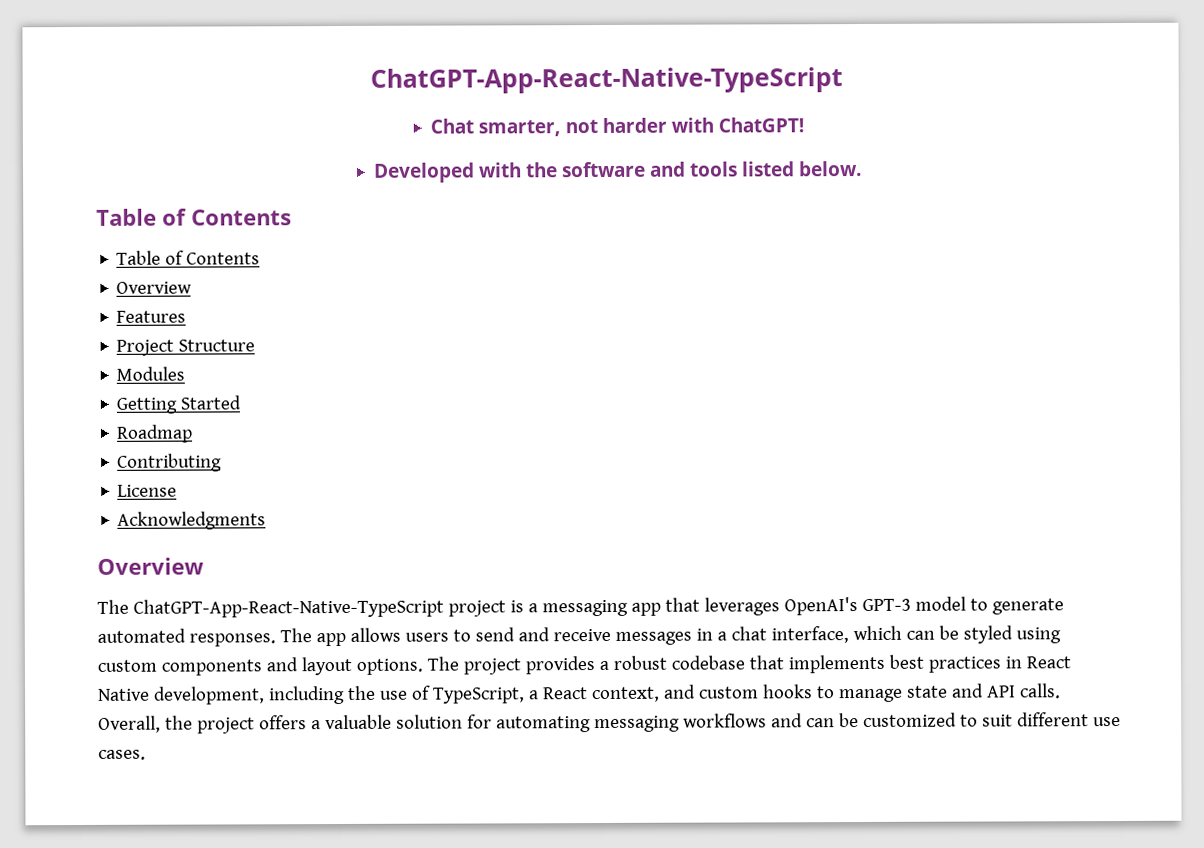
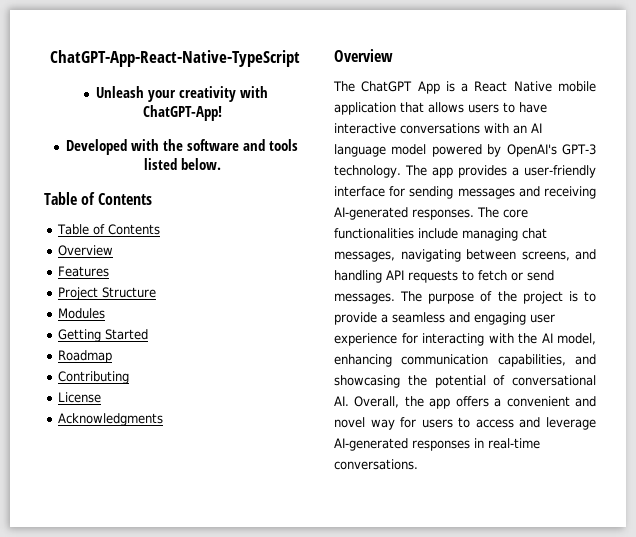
- Chat smarter, not harder with ChatGPT!
+ Unleash your creativity with ChatGPT-App!
- The ChatGPT-App-React-Native-TypeScript project is a messaging app that leverages OpenAI's GPT-3 model to generate automated responses. The app allows users to send and receive messages in a chat interface, which can be styled using custom components and layout options. The project provides a robust codebase that implements best practices in React Native development, including the use of TypeScript, a React context, and custom hooks to manage state and API calls. Overall, the project offers a valuable solution for automating messaging workflows and can be customized to suit different use cases.
+ The ChatGPT App is a React Native mobile application that allows users to have interactive conversations with an AI language model powered by OpenAI's GPT-3 technology. The app provides a user-friendly interface for sending messages and receiving AI-generated responses. The core functionalities include managing chat messages, navigating between screens, and handling API requests to fetch or send messages. The purpose of the project is to provide a seamless and engaging user experience for interacting with the AI model, enhancing communication capabilities, and showcasing the potential of conversational AI. Overall, the app offers a convenient and novel way for users to access and leverage AI-generated responses in real-time conversations.

